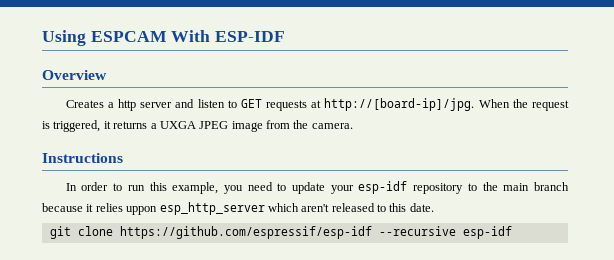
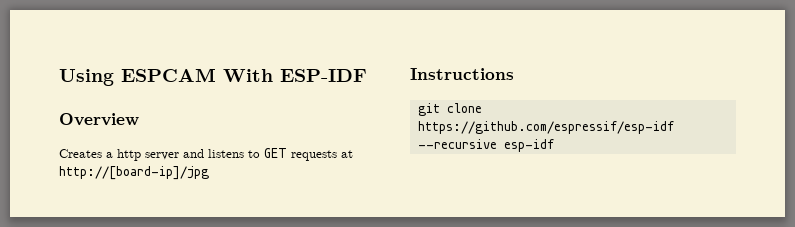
- Creates a http server and listen to GET requests at http://[board-ip]/jpg. When the request is triggered, it returns a UXGA JPEG image from the camera.
+ Creates a http server and listens to GET requests at http://[board-ip]/jpg
  Instructions
- In order to run this example, you need to update your esp-idf repository to the main branch because it relies uppon esp_http_server which aren't released to this date.

